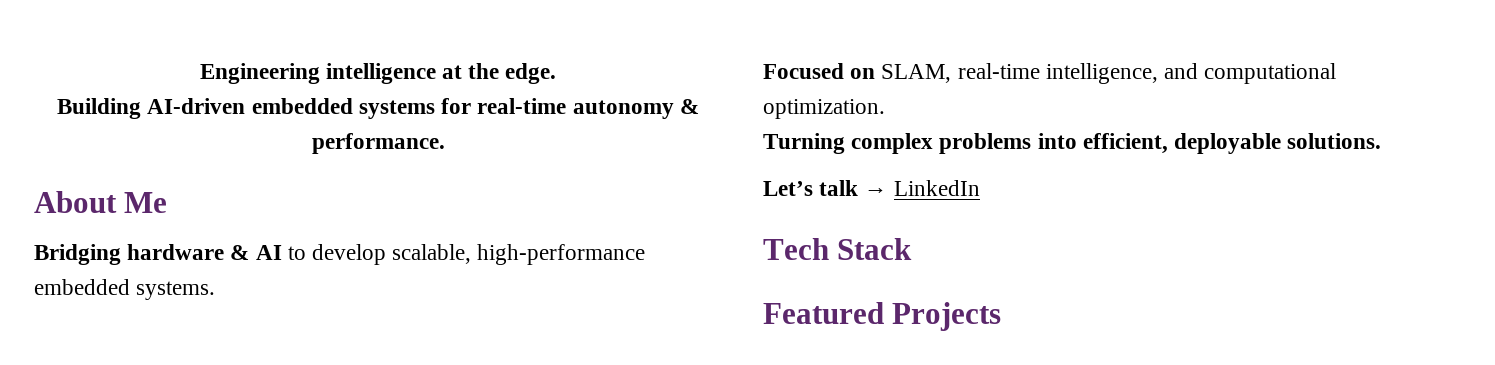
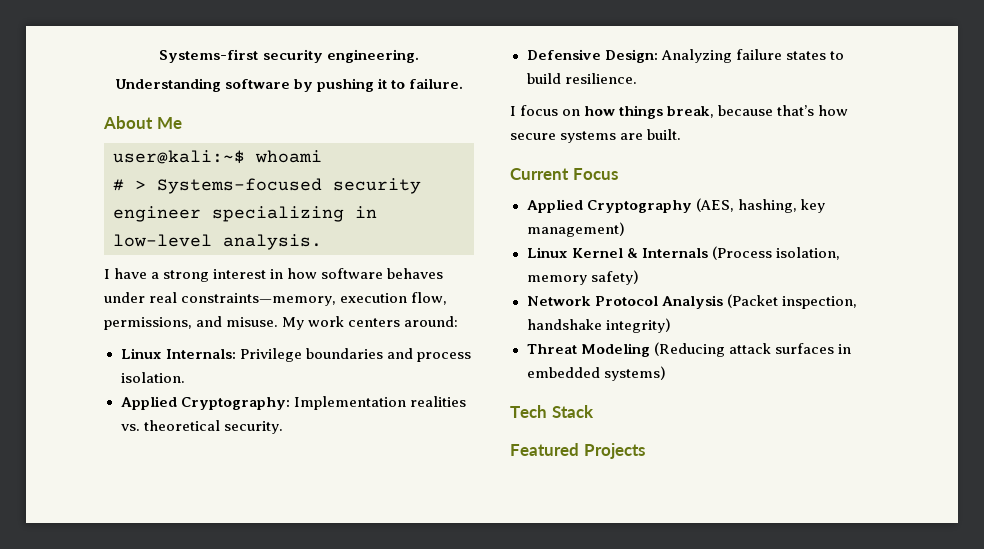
- Engineering intelligence at the edge.
- Building AI-driven embedded systems for real-time autonomy & performance.
+ Systems-first security engineering.
+ Understanding software by pushing it to failure.
  About Me
- Bridging hardware & AI to develop scalable, high-performance embedded systems.
- Focused on SLAM, real-time intelligence, and computational optimization.
- Turning complex problems into efficient, deployable solutions.
- Let’s talk → LinkedIn
+ user@kali:~$ whoami
+ # > Systems-focused security engineer specializing in low-level analysis.
+ I have a strong interest in how software behaves under real constraints—memory, execution flow, permissions, and misuse. My work centers around:
+ Linux Internals: Privilege boundaries and process isolation.
+ Applied Cryptography: Implementation realities vs. theoretical security.
+ Defensive Design: Analyzing failure states to build resilience.
+ I focus on how things break, because that’s how secure systems are built.
+ Current Focus
+ Applied Cryptography (AES, hashing, key management)
+ Linux Kernel & Internals (Process isolation, memory safety)
+ Network Protocol Analysis (Packet inspection, handshake integrity)
+ Threat Modeling (Reducing attack surfaces in embedded systems)

